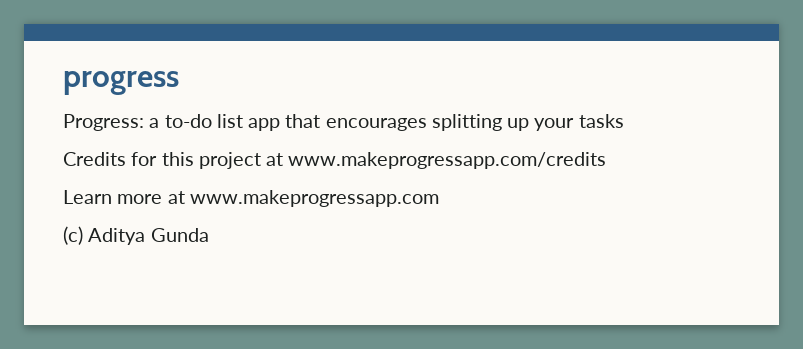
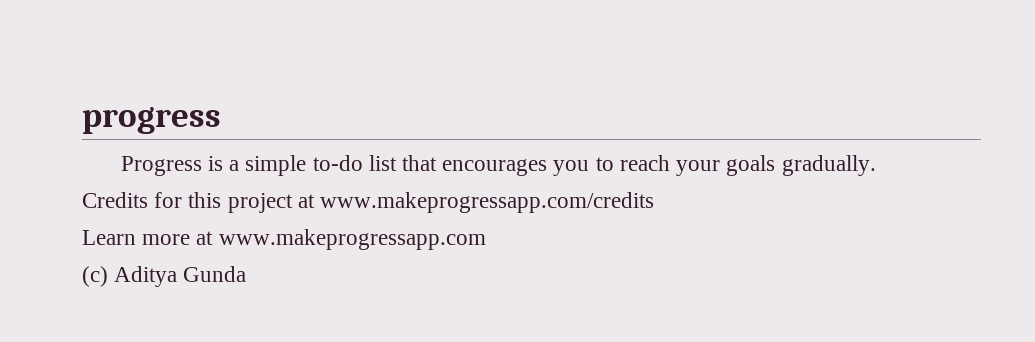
- Progress: a to-do list app that encourages splitting up your tasks
+ Progress is a simple to-do list that encourages you to reach your goals gradually.

